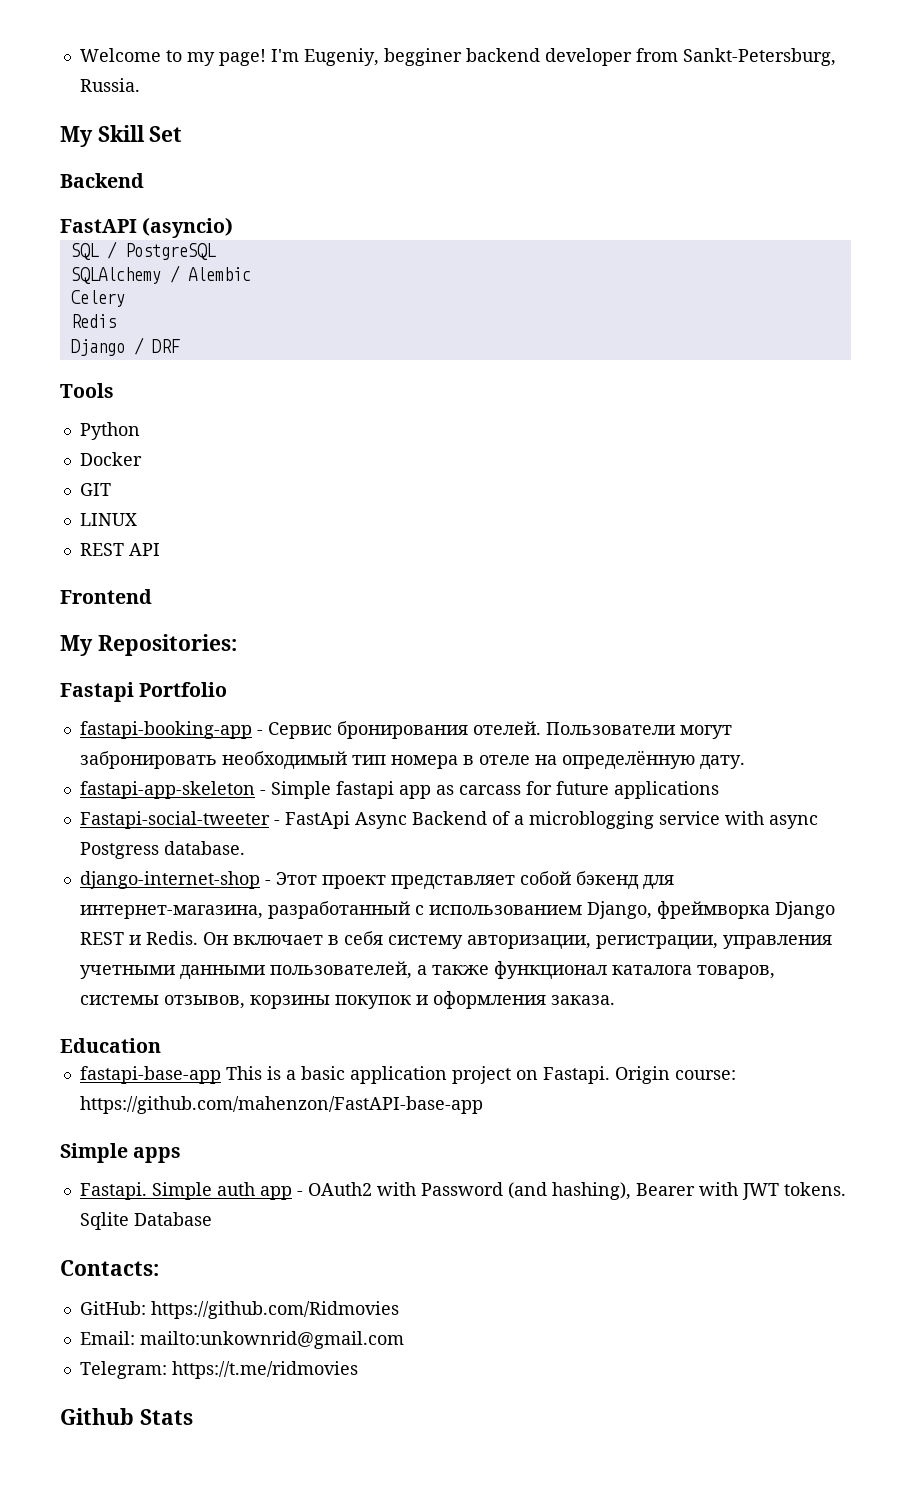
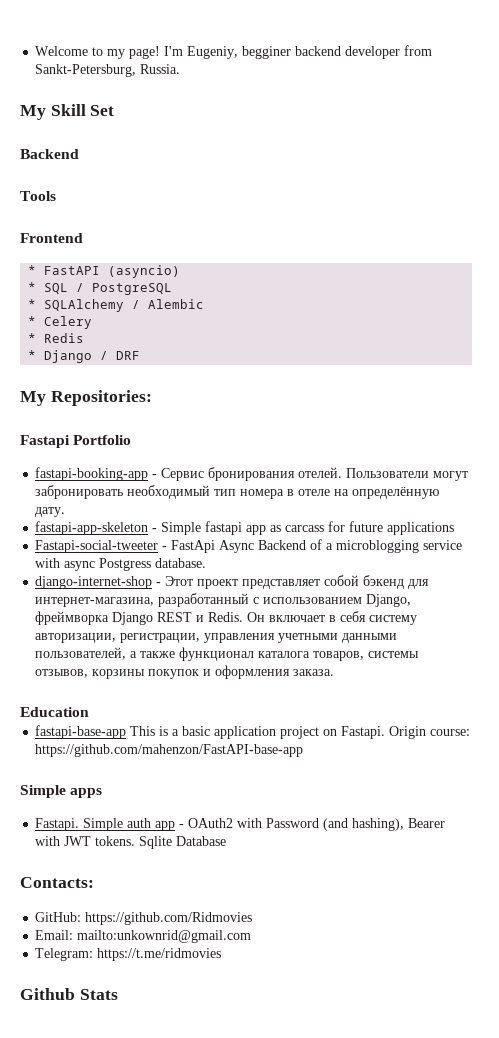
- FastAPI (asyncio)
+ Tools
+ Frontend
+ * FastAPI (asyncio)
- SQL / PostgreSQL
+ * SQL / PostgreSQL
- SQLAlchemy / Alembic
+ * SQLAlchemy / Alembic
- Celery
+ * Celery
- Redis
+ * Redis
- Django / DRF
+ * Django / DRF
- Tools
- Python
- Docker
- GIT
- LINUX
- REST API
- Frontend

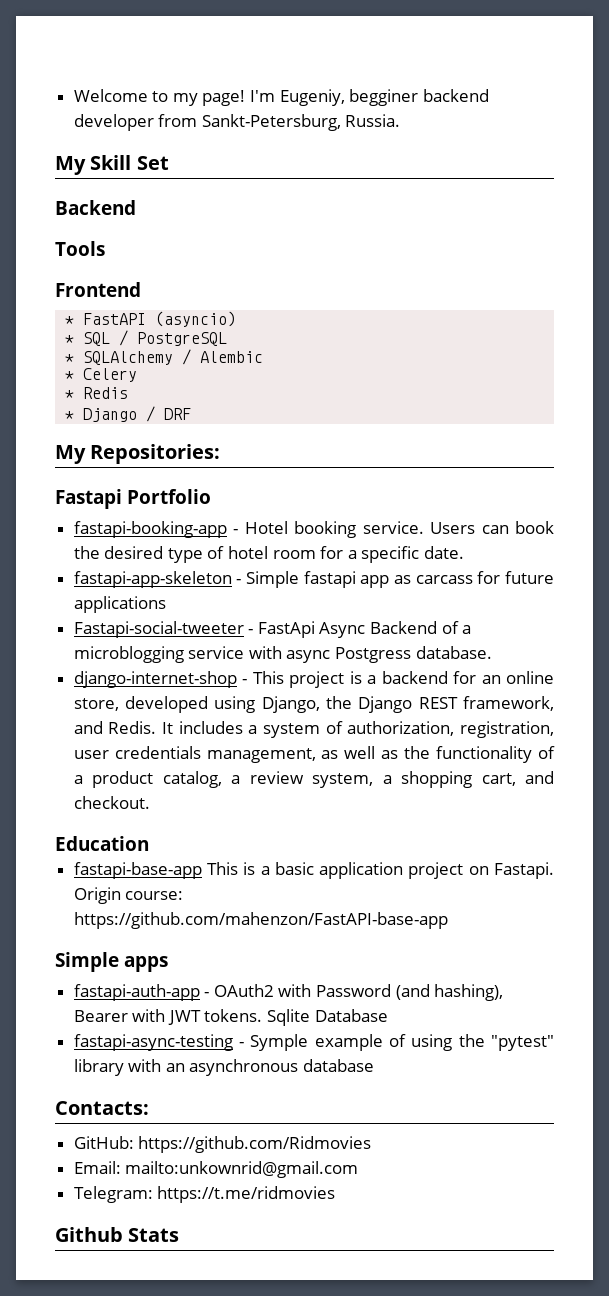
- fastapi-booking-app - Cервис бронирования отелей. Пользователи могут забронировать необходимый тип номера в отеле на определённую дату.
+ fastapi-booking-app - Hotel booking service. Users can book the desired type of hotel room for a specific date.
- django-internet-shop - Этот проект представляет собой бэкенд для интернет-магазина, разработанный с использованием Django, фреймворка Django REST и Redis. Он включает в себя систему авторизации, регистрации, управления учетными данными пользователей, а также функционал каталога товаров, системы отзывов, корзины покупок и оформления заказа.
+ django-internet-shop - This project is a backend for an online store, developed using Django, the Django REST framework, and Redis. It includes a system of authorization, registration, user credentials management, as well as the functionality of a product catalog, a review system, a shopping cart, and checkout.
- Fastapi. Simple auth app - OAuth2 with Password (and hashing), Bearer with JWT tokens.
+ fastapi-auth-app - OAuth2 with Password (and hashing), Bearer with JWT tokens.
+ fastapi-async-testing - Symple example of using the "pytest" library with an asynchronous database

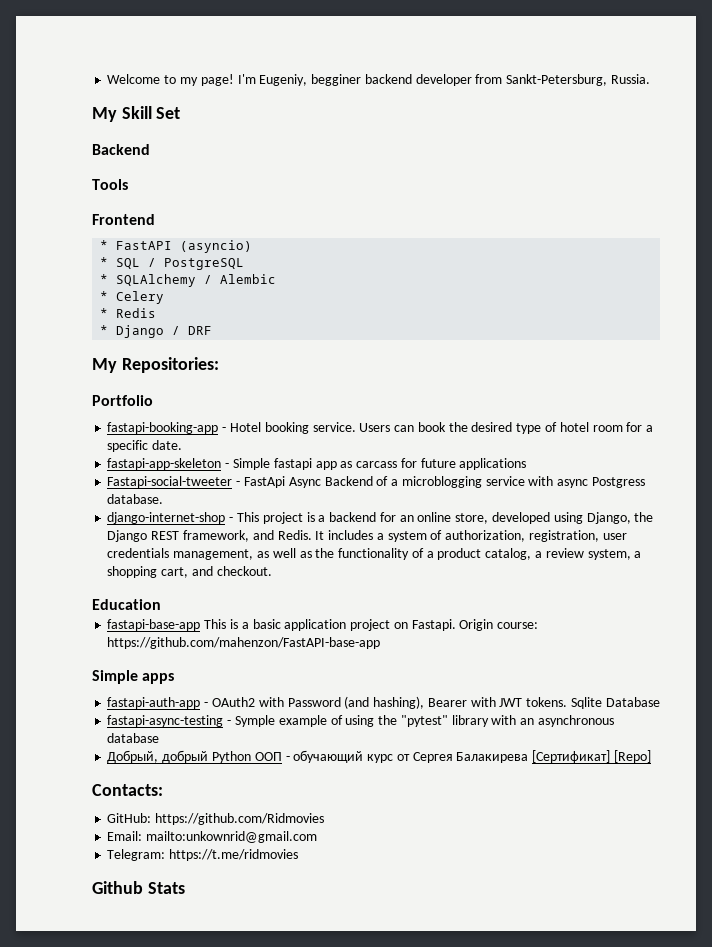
- Fastapi Portfolio
+ Portfolio
+ Добрый, добрый Python ООП - обучающий курс от Сергея Балакирева [Сертификат] [Repo]

